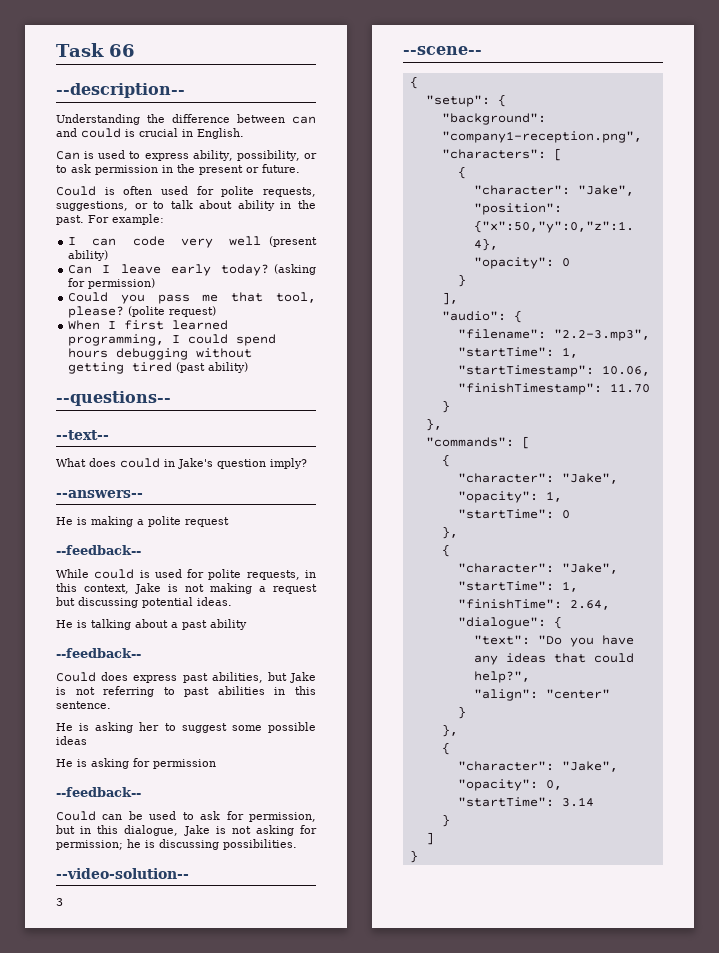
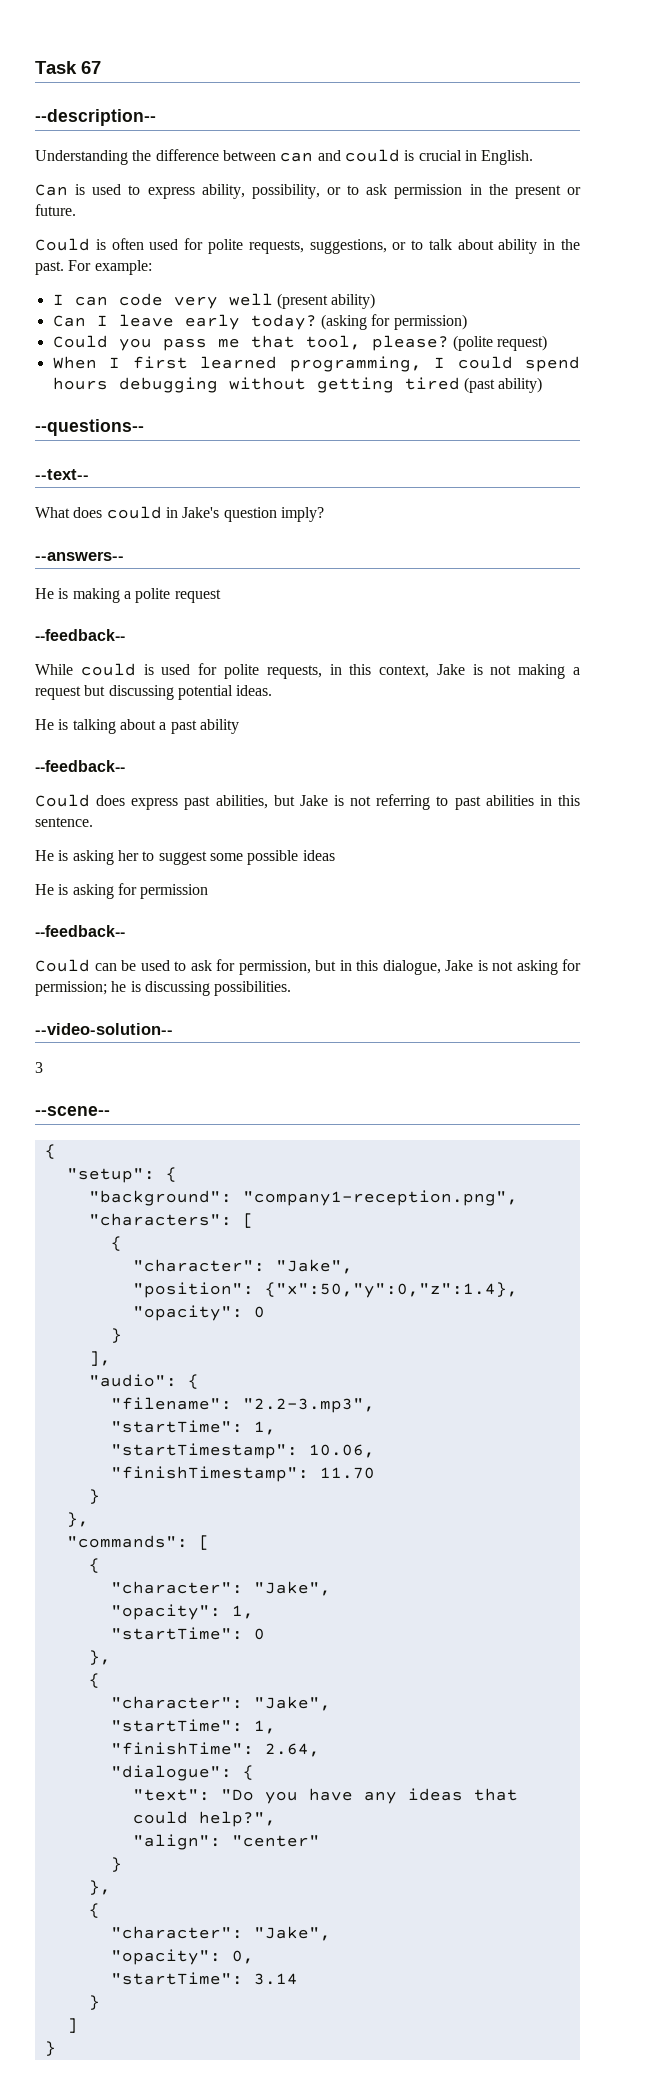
- Task 66
+ Task 67

